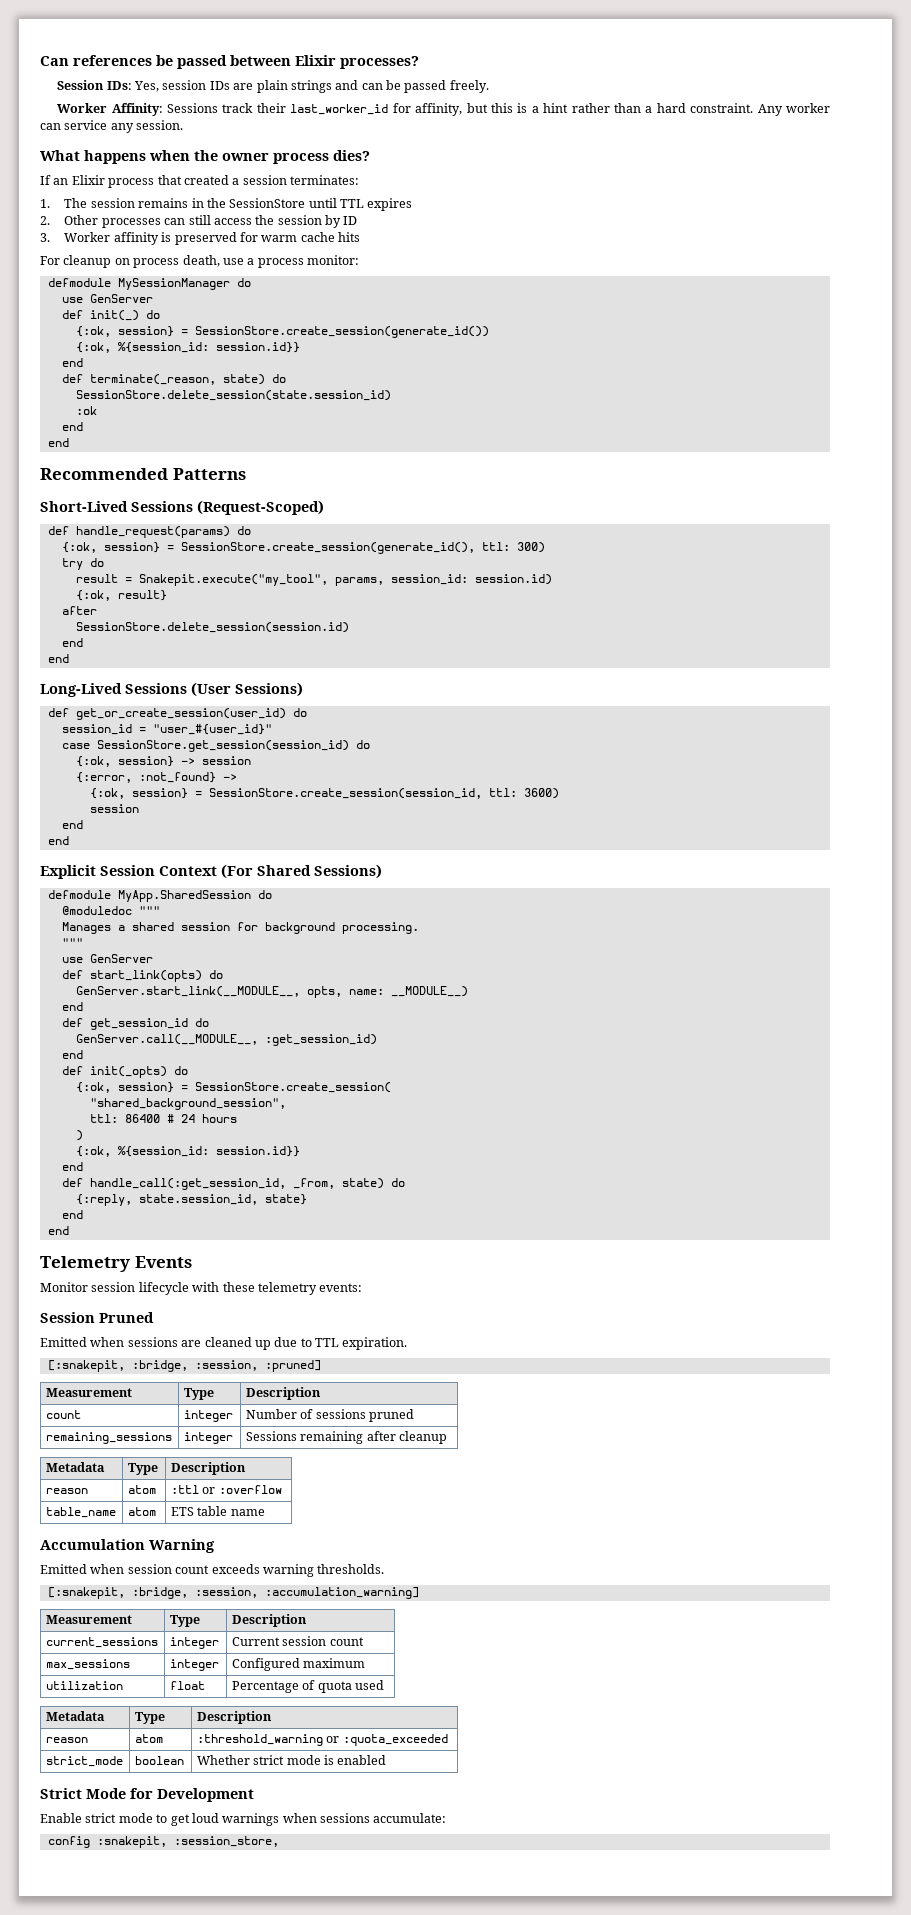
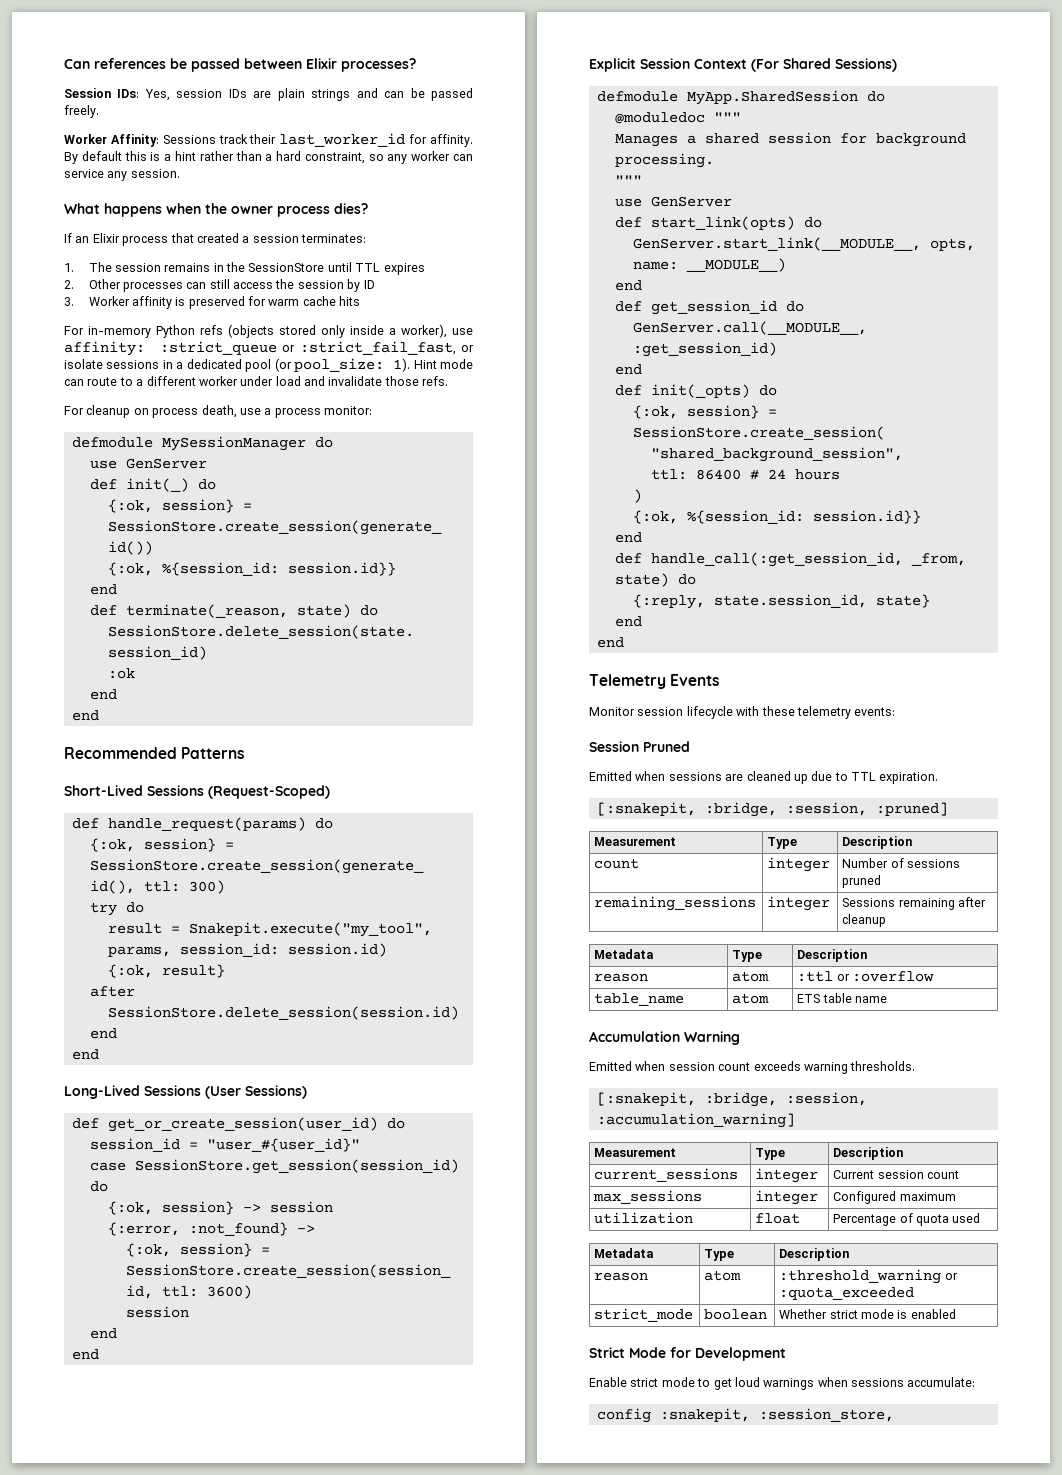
- Worker Affinity: Sessions track their last_worker_id for affinity, but this is a hint rather than a hard constraint. Any worker can service any session.
+ Worker Affinity: Sessions track their last_worker_id for affinity. By default this is a hint rather than a hard constraint, so any worker can service any session.
+ For in-memory Python refs (objects stored only inside a worker), use affinity: :strict_queue or :strict_fail_fast, or isolate sessions in a dedicated pool (or pool_size: 1). Hint mode can route to a different worker under load and invalidate those refs.

